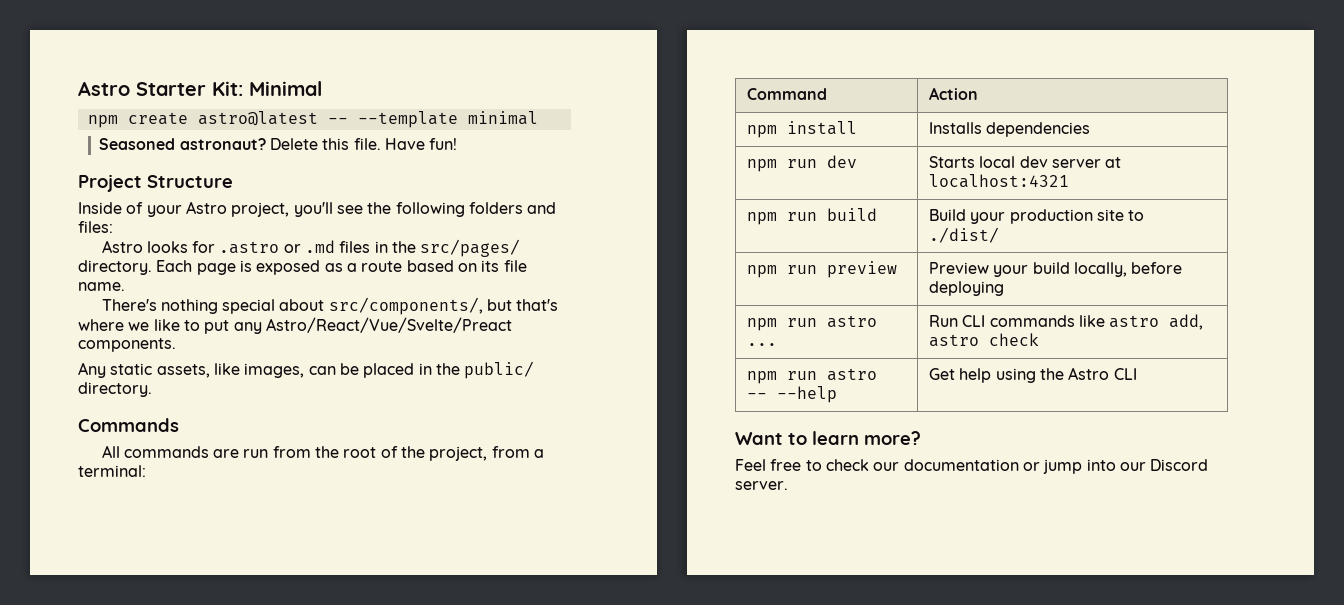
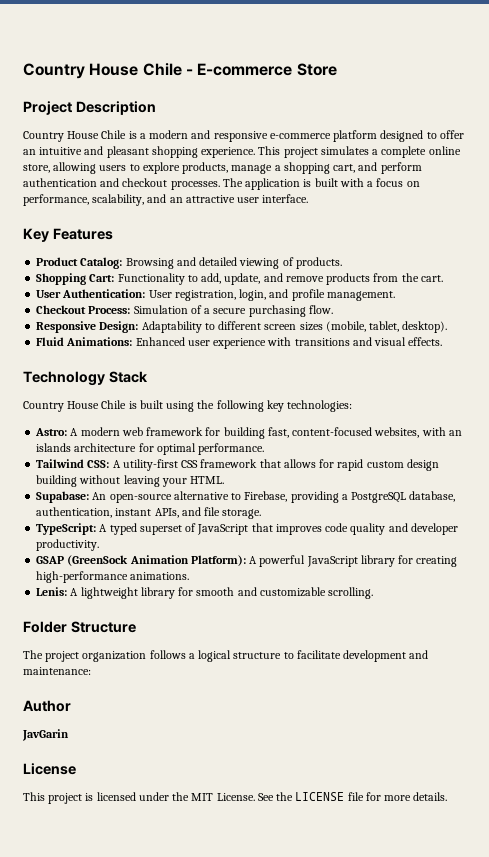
- Astro Starter Kit: Minimal
- npm create astro@latest -- --template minimal
- Seasoned astronaut? Delete this file. Have fun!
- Project Structure
- Inside of your Astro project, you'll see the following folders and files:
- Astro looks for .astro or .md files in the src/pages/ directory. Each page is exposed as a route based on its file name.
- There's nothing special about src/components/, but that's where we like to put any Astro/React/Vue/Svelte/Preact components.
- Any static assets, like images, can be placed in the public/ directory.
- Commands
- All commands are run from the root of the project, from a terminal:
- Command | Action
- npm install | Installs dependencies
- npm run dev | Starts local dev server at localhost:4321
- npm run build | Build your production site to ./dist/
- npm run preview | Preview your build locally, before deploying
- npm run astro ... | Run CLI commands like astro add, astro check
- npm run astro -- --help | Get help using the Astro CLI
- Want to learn more?
- Feel free to check our documentation or jump into our Discord server.
+ Country House Chile - E-commerce Store
+ Project Description
+ Country House Chile is a modern and responsive e-commerce platform designed to offer an intuitive and pleasant shopping experience. This project simulates a complete online store, allowing users to explore products, manage a shopping cart, and perform authentication and checkout processes. The application is built with a focus on performance, scalability, and an attractive user interface.
+ Key Features
+ Product Catalog: Browsing and detailed viewing of products.
+ Shopping Cart: Functionality to add, update, and remove products from the cart.
+ User Authentication: User registration, login, and profile management.
+ Checkout Process: Simulation of a secure purchasing flow.
+ Responsive Design: Adaptability to different screen sizes (mobile, tablet, desktop).
+ Fluid Animations: Enhanced user experience with transitions and visual effects.
+ Technology Stack
+ Country House Chile is built using the following key technologies:
+ Astro: A modern web framework for building fast, content-focused websites, with an islands architecture for optimal performance.
+ Tailwind CSS: A utility-first CSS framework that allows for rapid custom design building without leaving your HTML.
+ Supabase: An open-source alternative to Firebase, providing a PostgreSQL database, authentication, instant APIs, and file storage.
+ TypeScript: A typed superset of JavaScript that improves code quality and developer productivity.
+ GSAP (GreenSock Animation Platform): A powerful JavaScript library for creating high-performance animations.
+ Lenis: A lightweight library for smooth and customizable scrolling.
+ Folder Structure
+ The project organization follows a logical structure to facilitate development and maintenance:
+ Author
+ JavGarin
+ License
+ This project is licensed under the MIT License. See the LICENSE file for more details.

